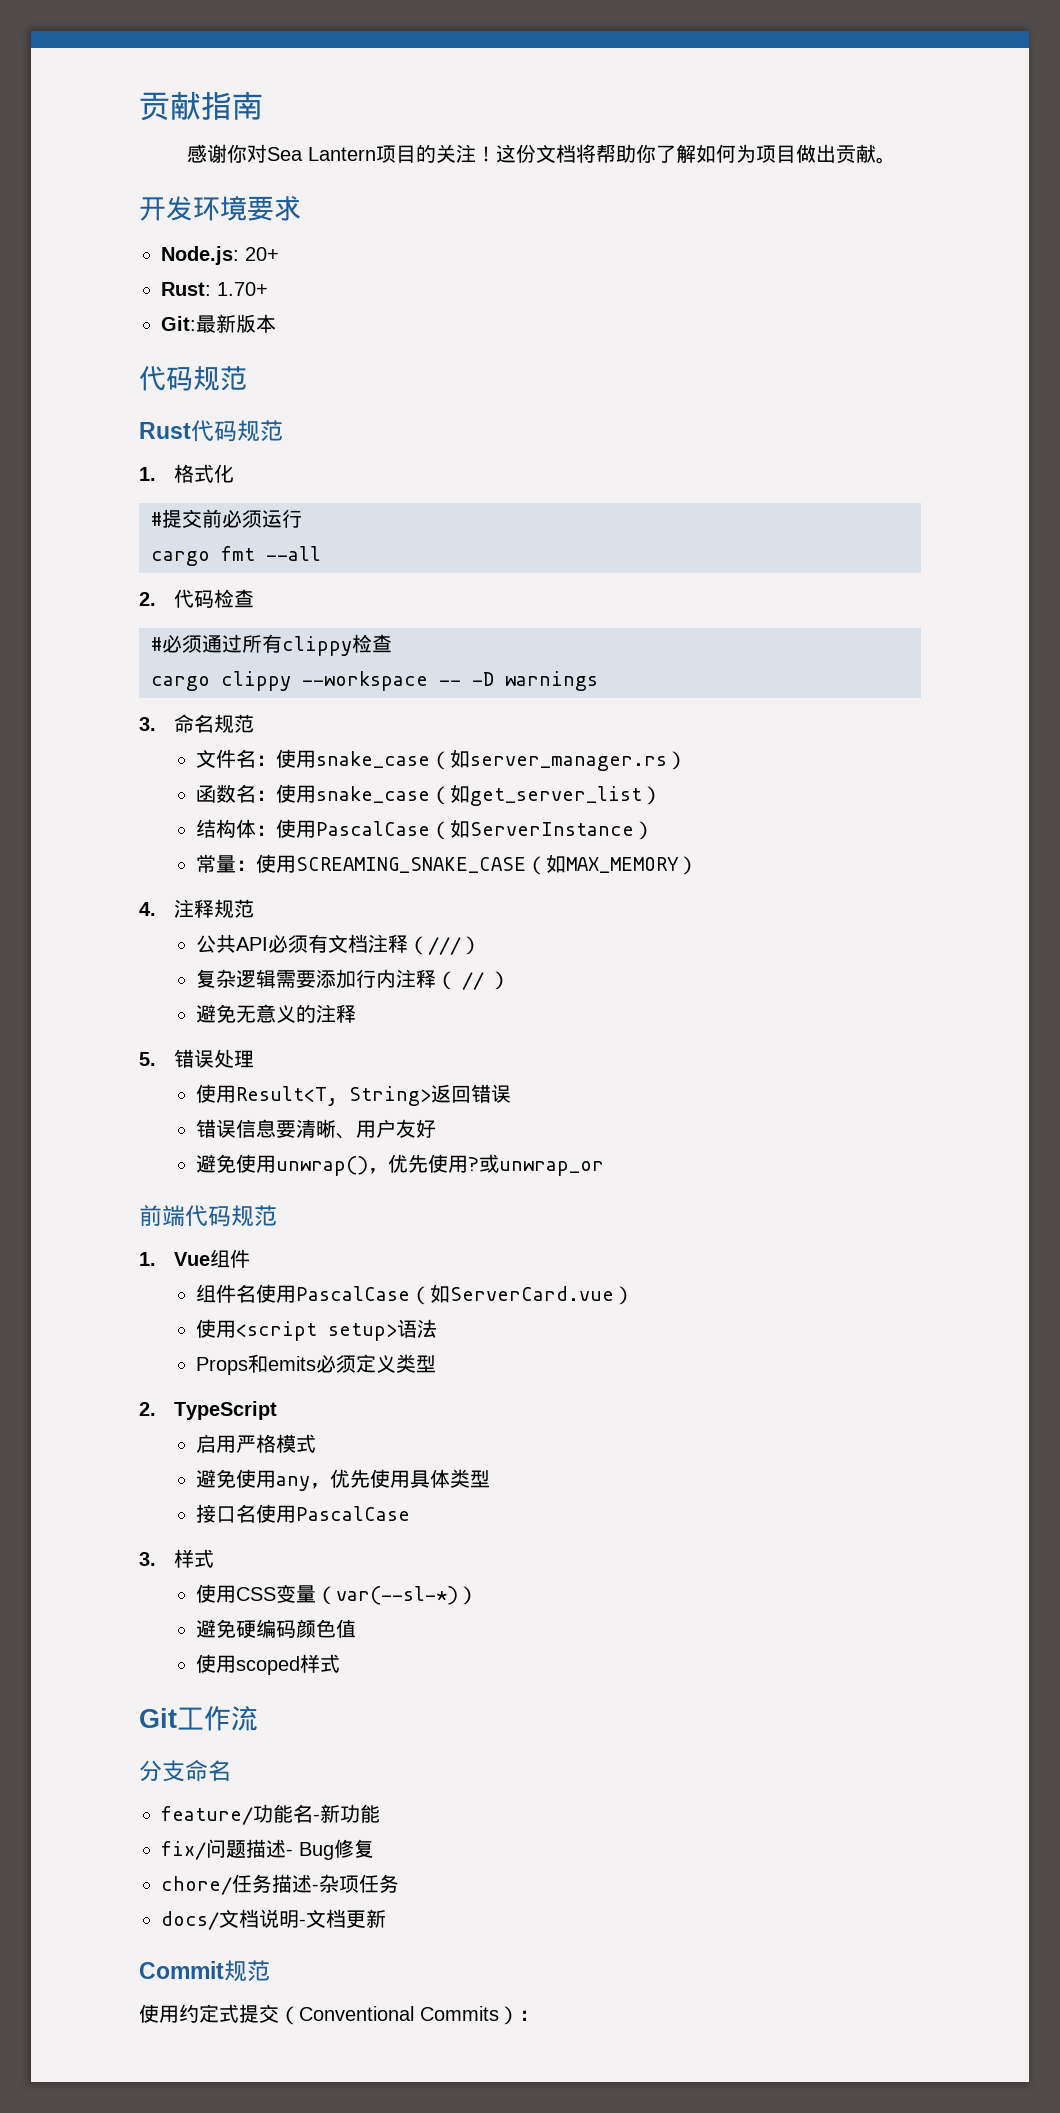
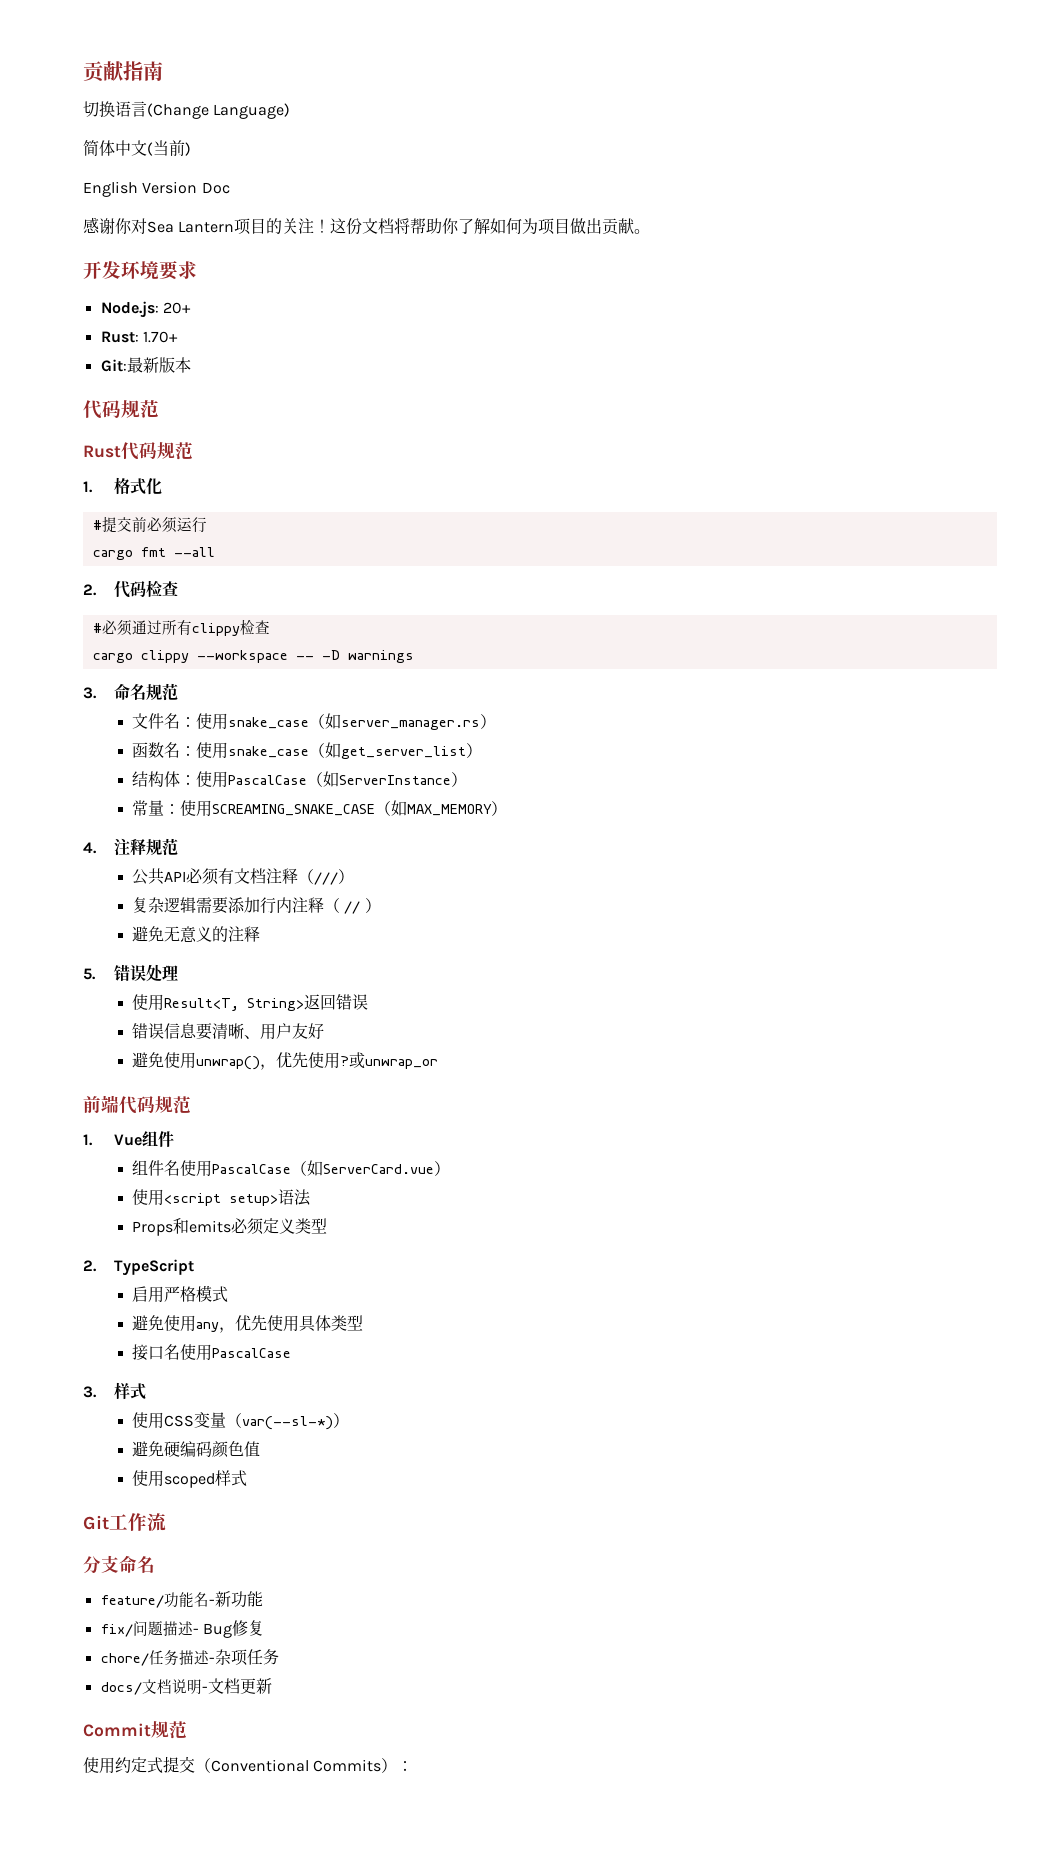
+ 切换语言(Change Language)
+ 简体中文(当前)
+ English Version Doc

